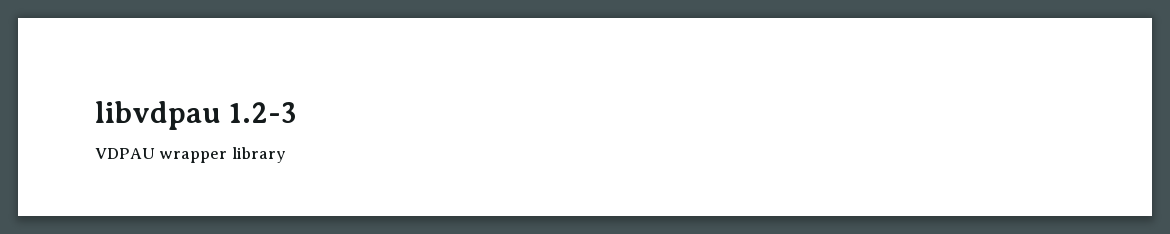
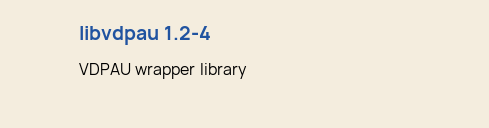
- libvdpau 1.2-3
+ libvdpau 1.2-4

